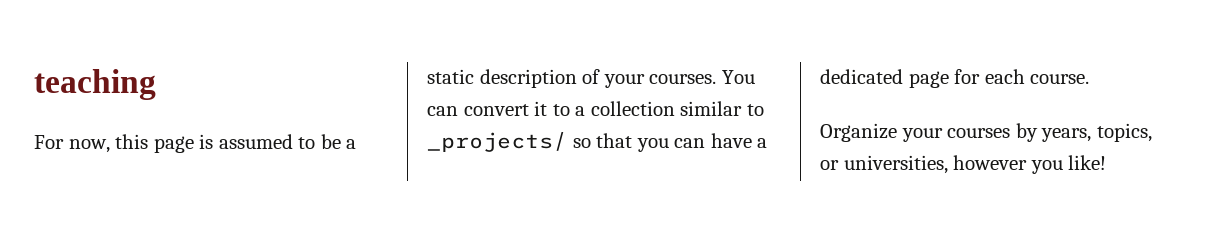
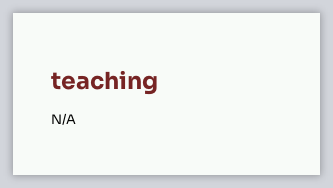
- For now, this page is assumed to be a static description of your courses. You can convert it to a collection similar to _projects/ so that you can have a dedicated page for each course.
- Organize your courses by years, topics, or universities, however you like!
+ N/A

